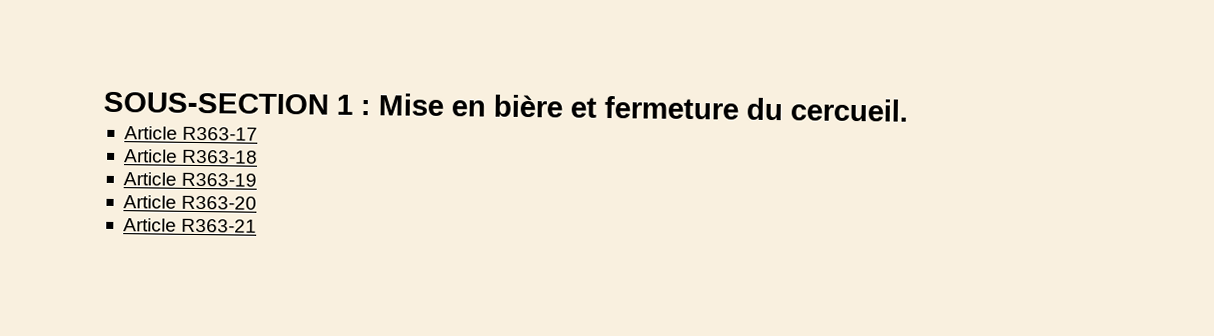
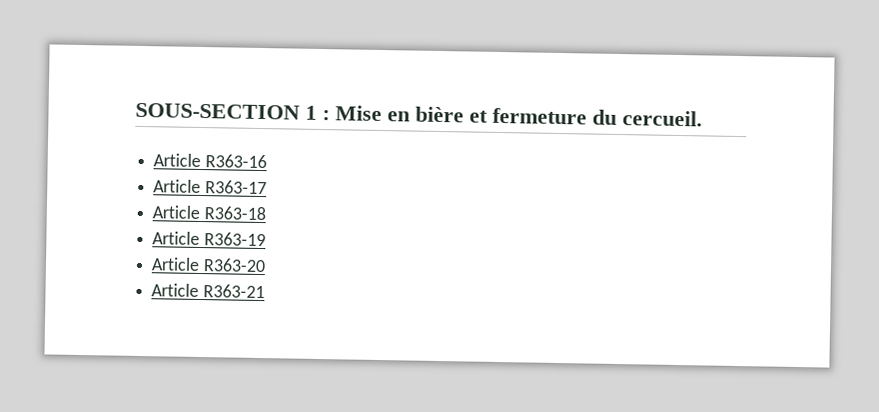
+ Article R363-16

